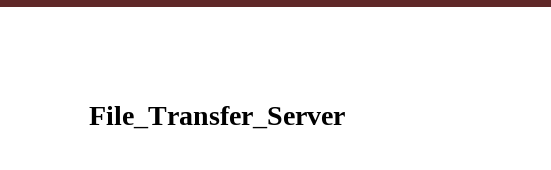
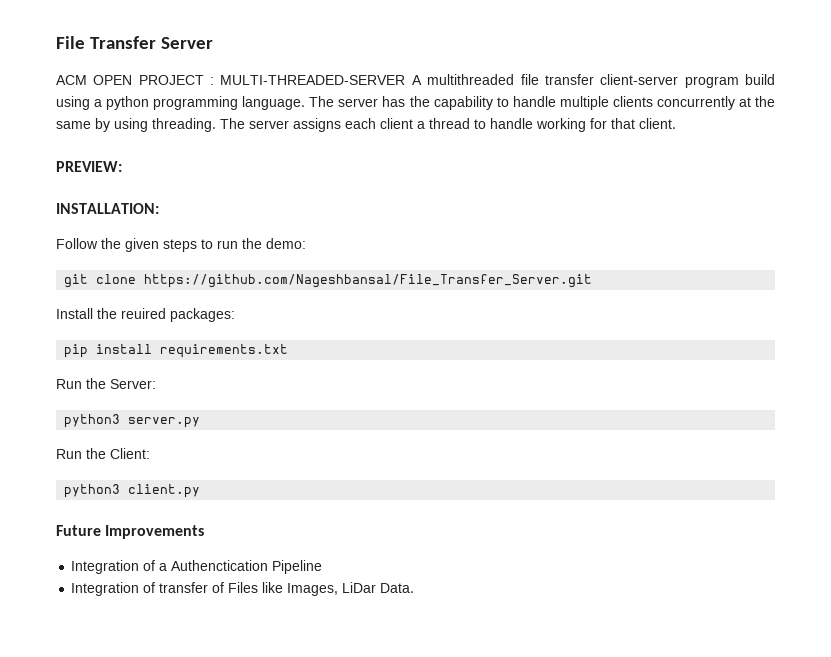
- File_Transfer_Server
+ File Transfer Server
+ ACM OPEN PROJECT : MULTI-THREADED-SERVER A multithreaded file transfer client-server program build using a python programming language. The server has the capability to handle multiple clients concurrently at the same by using threading. The server assigns each client a thread to handle working for that client.
+ PREVIEW:
+ INSTALLATION:
+ Follow the given steps to run the demo:
+ git clone https://github.com/Nageshbansal/File_Transfer_Server.git
+ Install the reuired packages:
+ pip install requirements.txt
+ Run the Server:
+ python3 server.py
+ Run the Client:
+ python3 client.py
+ Future Improvements
+ Integration of a Authenctication Pipeline
+ Integration of transfer of Files like Images, LiDar Data.

